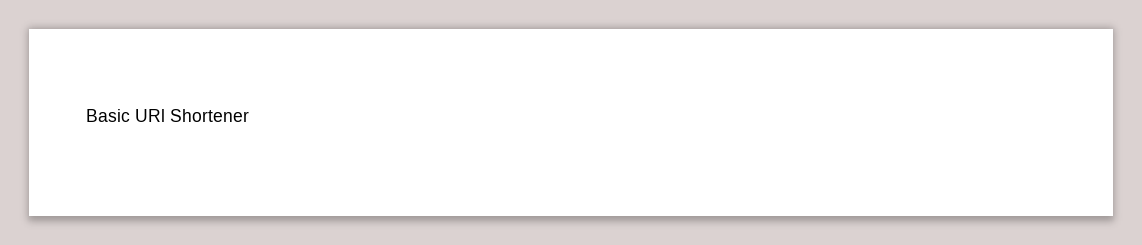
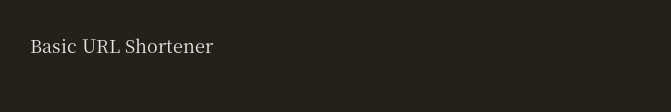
- Basic URl Shortener
+ Basic URL Shortener

